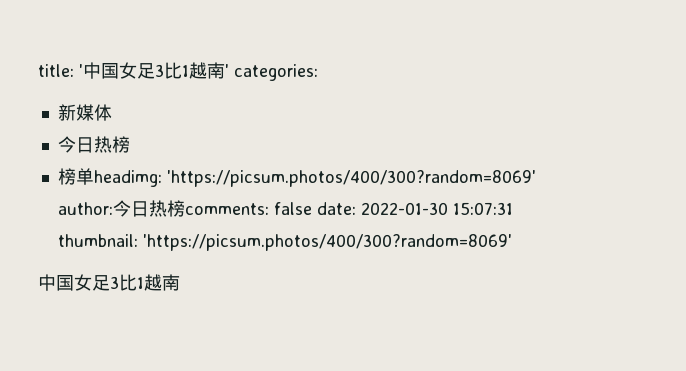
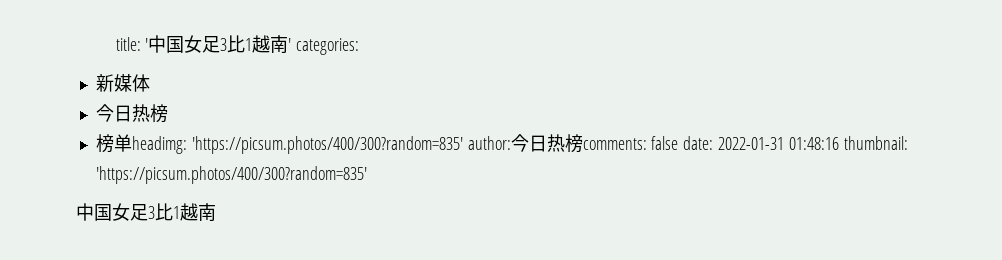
- 榜单headimg: 'https://picsum.photos/400/300?random=8069' author:今日热榜comments: false date: 2022-01-30 15:07:31 thumbnail: 'https://picsum.photos/400/300?random=8069'
+ 榜单headimg: 'https://picsum.photos/400/300?random=835' author:今日热榜comments: false date: 2022-01-31 01:48:16 thumbnail: 'https://picsum.photos/400/300?random=835'

